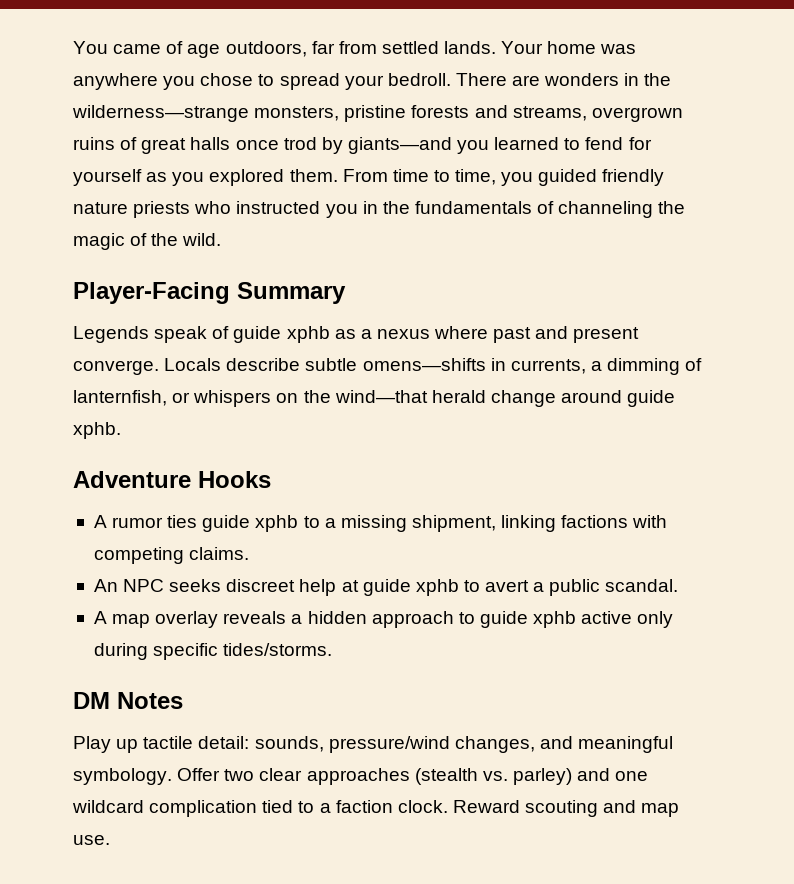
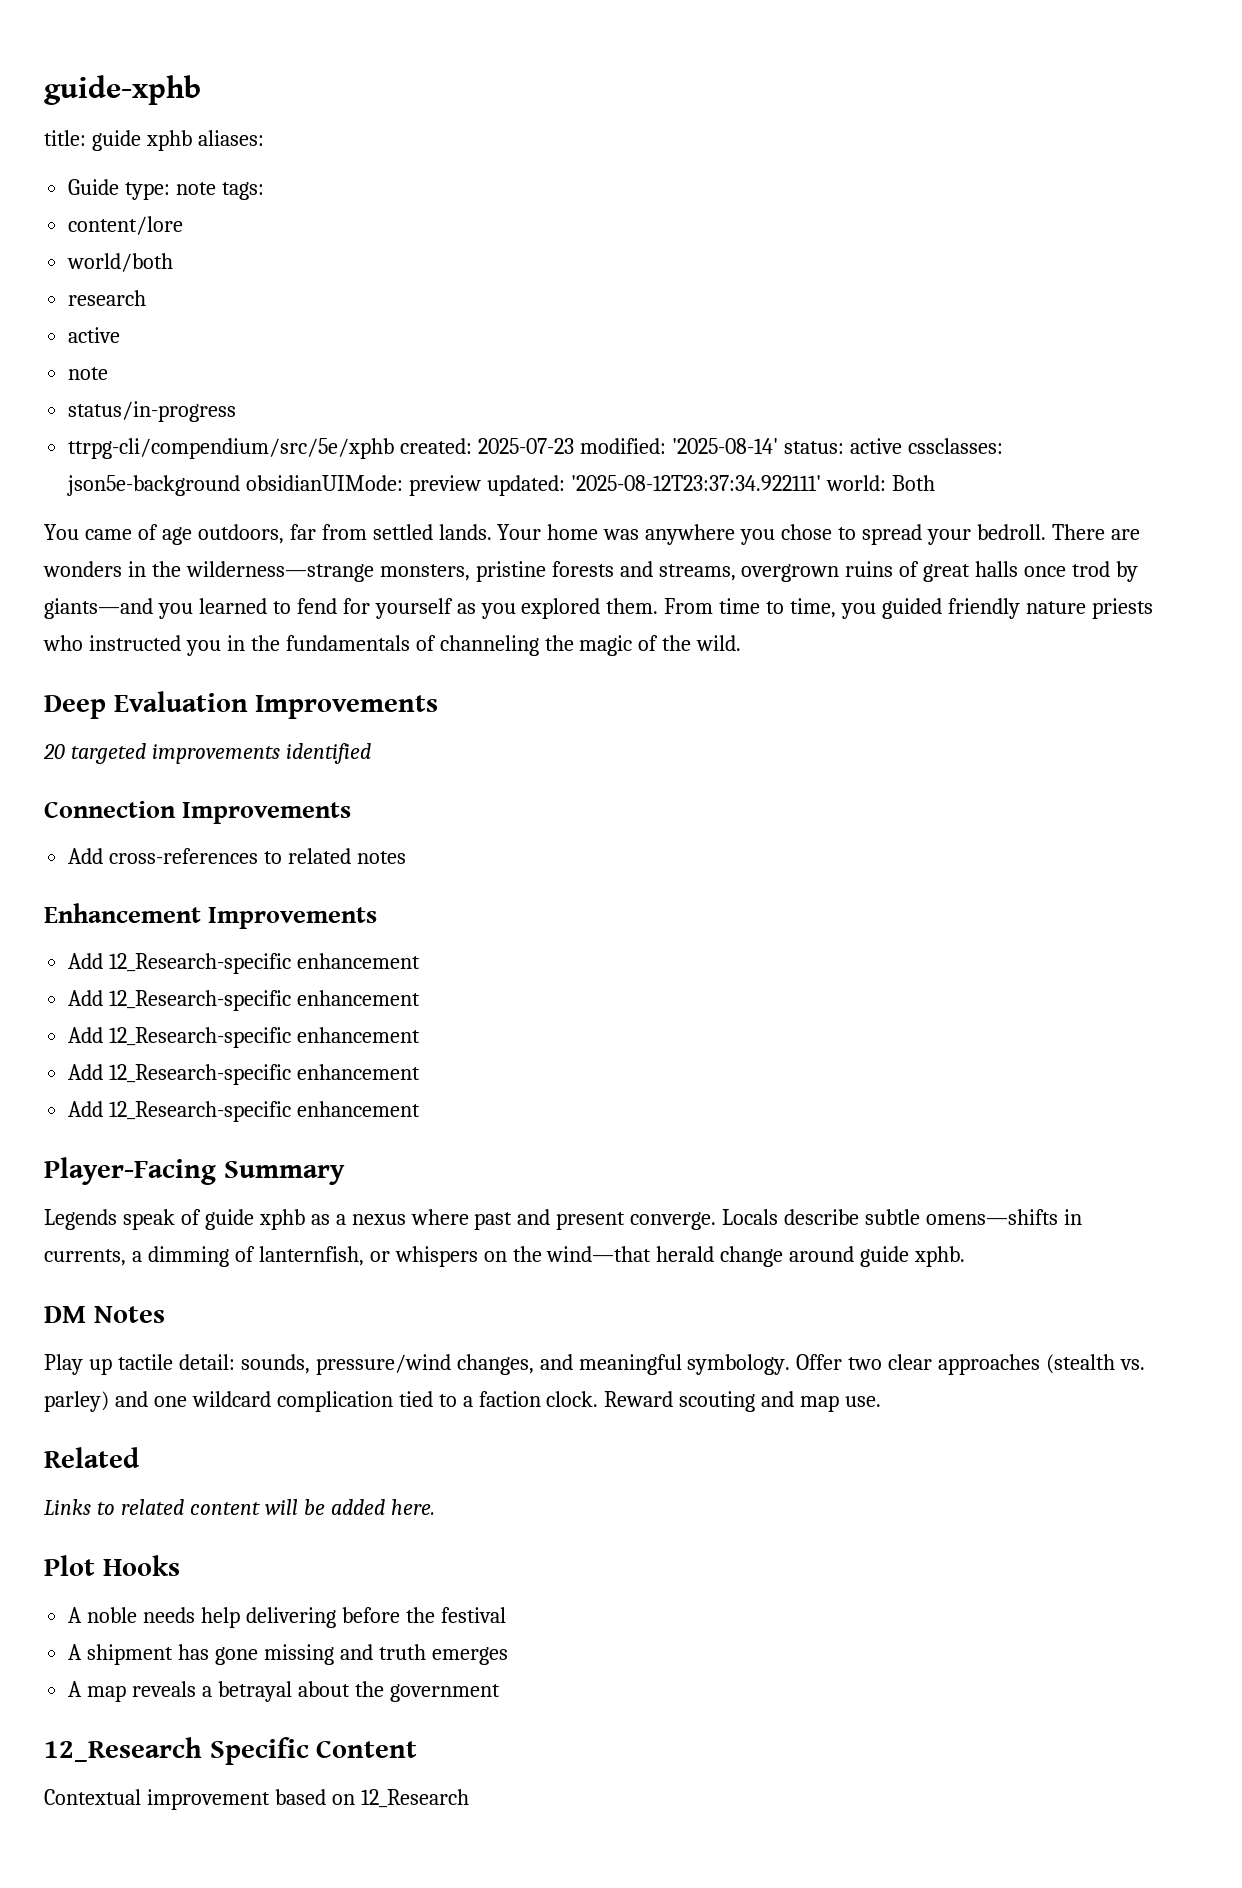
+ guide-xphb
+ title: guide xphb aliases:
+ Guide type: note tags:
+ content/lore
+ world/both
+ research
+ active
+ note
+ status/in-progress
+ ttrpg-cli/compendium/src/5e/xphb created: 2025-07-23 modified: '2025-08-14' status: active cssclasses: json5e-background obsidianUIMode: preview updated: '2025-08-12T23:37:34.922111' world: Both
+ Deep Evaluation Improvements
+ 20 targeted improvements identified
+ Connection Improvements
+ Add cross-references to related notes
+ Enhancement Improvements
+ Add 12_Research-specific enhancement
+ Add 12_Research-specific enhancement
+ Add 12_Research-specific enhancement
+ Add 12_Research-specific enhancement
+ Add 12_Research-specific enhancement
- Adventure Hooks
- A rumor ties guide xphb to a missing shipment, linking factions with competing claims.
- An NPC seeks discreet help at guide xphb to avert a public scandal.
- A map overlay reveals a hidden approach to guide xphb active only during specific tides/storms.
+ Related
+ Links to related content will be added here.
+ Plot Hooks
+ A noble needs help delivering before the festival
+ A shipment has gone missing and truth emerges
+ A map reveals a betrayal about the government
+ 12_Research Specific Content
+ Contextual improvement based on 12_Research

